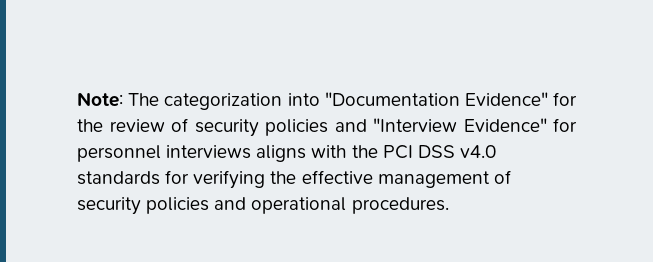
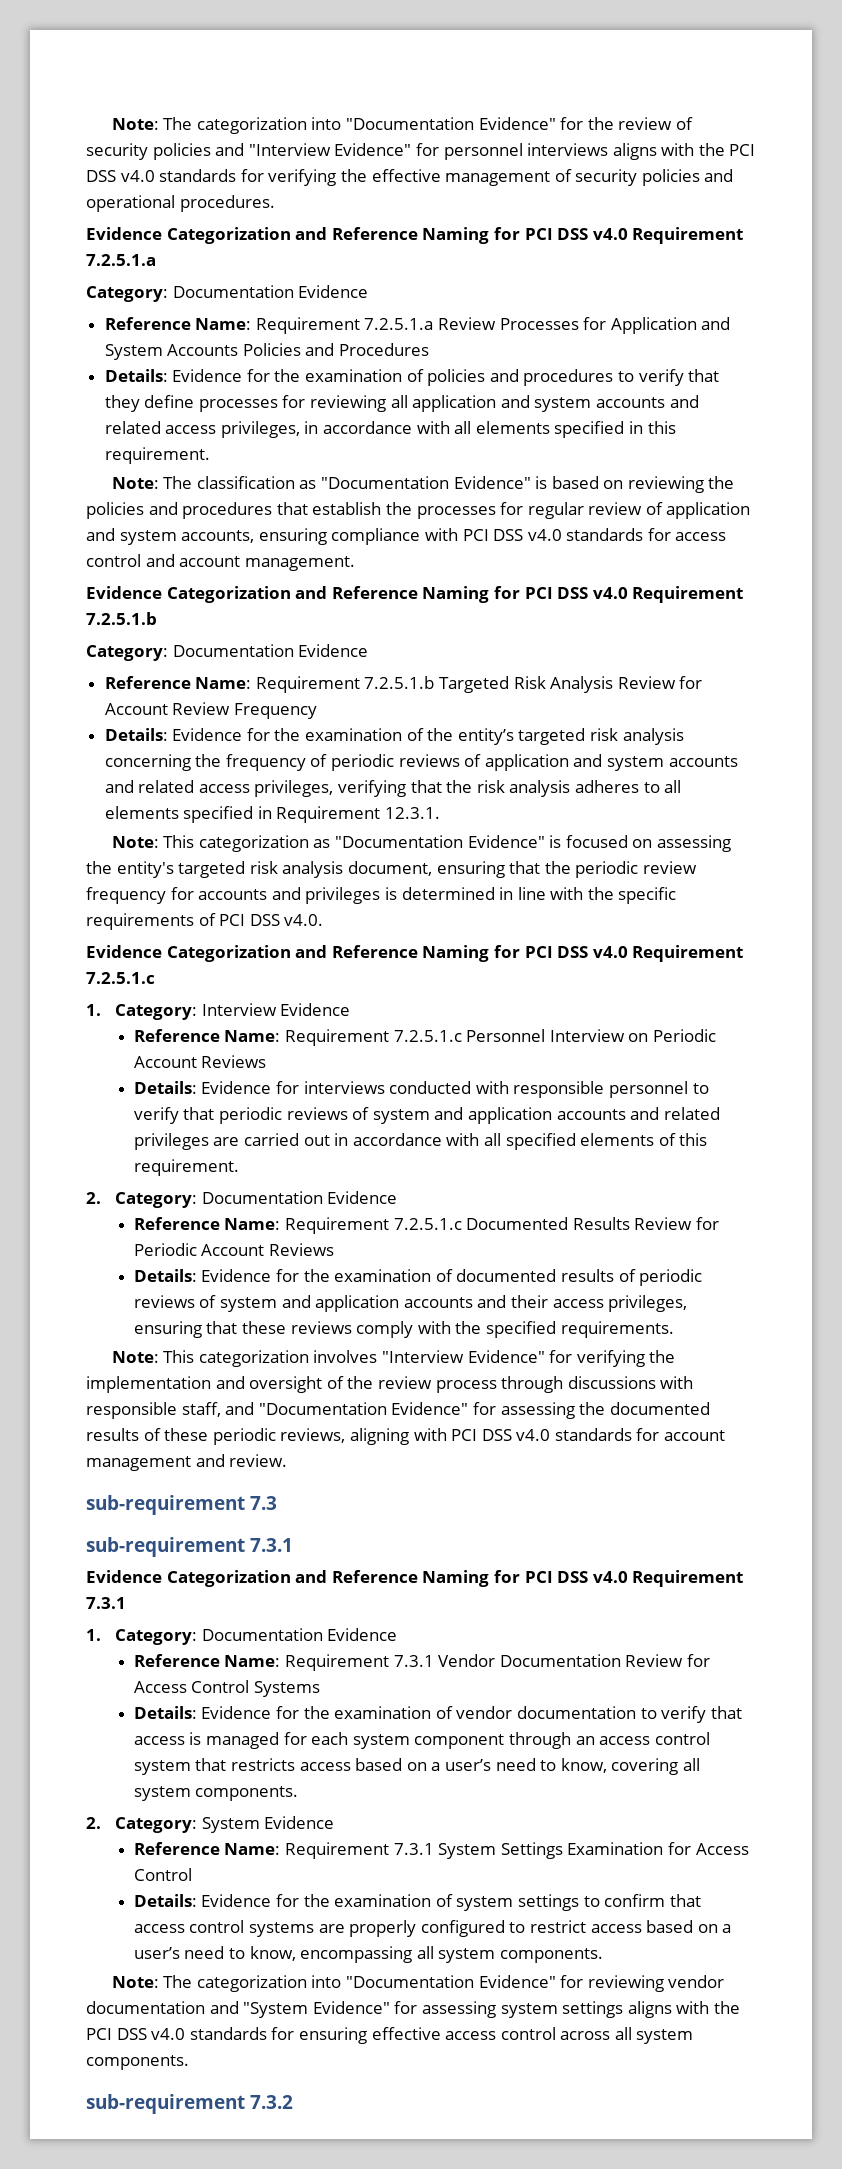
+ Evidence Categorization and Reference Naming for PCI DSS v4.0 Requirement 7.2.5.1.a
+ Category: Documentation Evidence
+ Reference Name: Requirement 7.2.5.1.a Review Processes for Application and System Accounts Policies and Procedures
+ Details: Evidence for the examination of policies and procedures to verify that they define processes for reviewing all application and system accounts and related access privileges, in accordance with all elements specified in this requirement.
+ Note: The classification as "Documentation Evidence" is based on reviewing the policies and procedures that establish the processes for regular review of application and system accounts, ensuring compliance with PCI DSS v4.0 standards for access control and account management.
+ Evidence Categorization and Reference Naming for PCI DSS v4.0 Requirement 7.2.5.1.b
+ Category: Documentation Evidence
+ Reference Name: Requirement 7.2.5.1.b Targeted Risk Analysis Review for Account Review Frequency
+ Details: Evidence for the examination of the entity’s targeted risk analysis concerning the frequency of periodic reviews of application and system accounts and related access privileges, verifying that the risk analysis adheres to all elements specified in Requirement 12.3.1.
+ Note: This categorization as "Documentation Evidence" is focused on assessing the entity's targeted risk analysis document, ensuring that the periodic review frequency for accounts and privileges is determined in line with the specific requirements of PCI DSS v4.0.
+ Evidence Categorization and Reference Naming for PCI DSS v4.0 Requirement 7.2.5.1.c
+ 1. Category: Interview Evidence
+ Reference Name: Requirement 7.2.5.1.c Personnel Interview on Periodic Account Reviews
+ Details: Evidence for interviews conducted with responsible personnel to verify that periodic reviews of system and application accounts and related privileges are carried out in accordance with all specified elements of this requirement.
+ 2. Category: Documentation Evidence
+ Reference Name: Requirement 7.2.5.1.c Documented Results Review for Periodic Account Reviews
+ Details: Evidence for the examination of documented results of periodic reviews of system and application accounts and their access privileges, ensuring that these reviews comply with the specified requirements.
+ Note: This categorization involves "Interview Evidence" for verifying the implementation and oversight of the review process through discussions with responsible staff, and "Documentation Evidence" for assessing the documented results of these periodic reviews, aligning with PCI DSS v4.0 standards for account management and review.
+ sub-requirement 7.3
+ sub-requirement 7.3.1
+ Evidence Categorization and Reference Naming for PCI DSS v4.0 Requirement 7.3.1
+ 1. Category: Documentation Evidence
+ Reference Name: Requirement 7.3.1 Vendor Documentation Review for Access Control Systems
+ Details: Evidence for the examination of vendor documentation to verify that access is managed for each system component through an access control system that restricts access based on a user’s need to know, covering all system components.
+ 2. Category: System Evidence
+ Reference Name: Requirement 7.3.1 System Settings Examination for Access Control
+ Details: Evidence for the examination of system settings to confirm that access control systems are properly configured to restrict access based on a user’s need to know, encompassing all system components.
+ Note: The categorization into "Documentation Evidence" for reviewing vendor documentation and "System Evidence" for assessing system settings aligns with the PCI DSS v4.0 standards for ensuring effective access control across all system components.
+ sub-requirement 7.3.2

